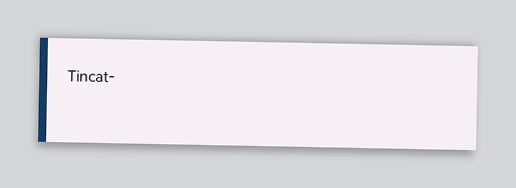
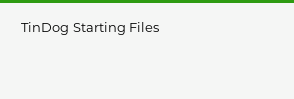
- Tincat-
+ TinDog Starting Files

